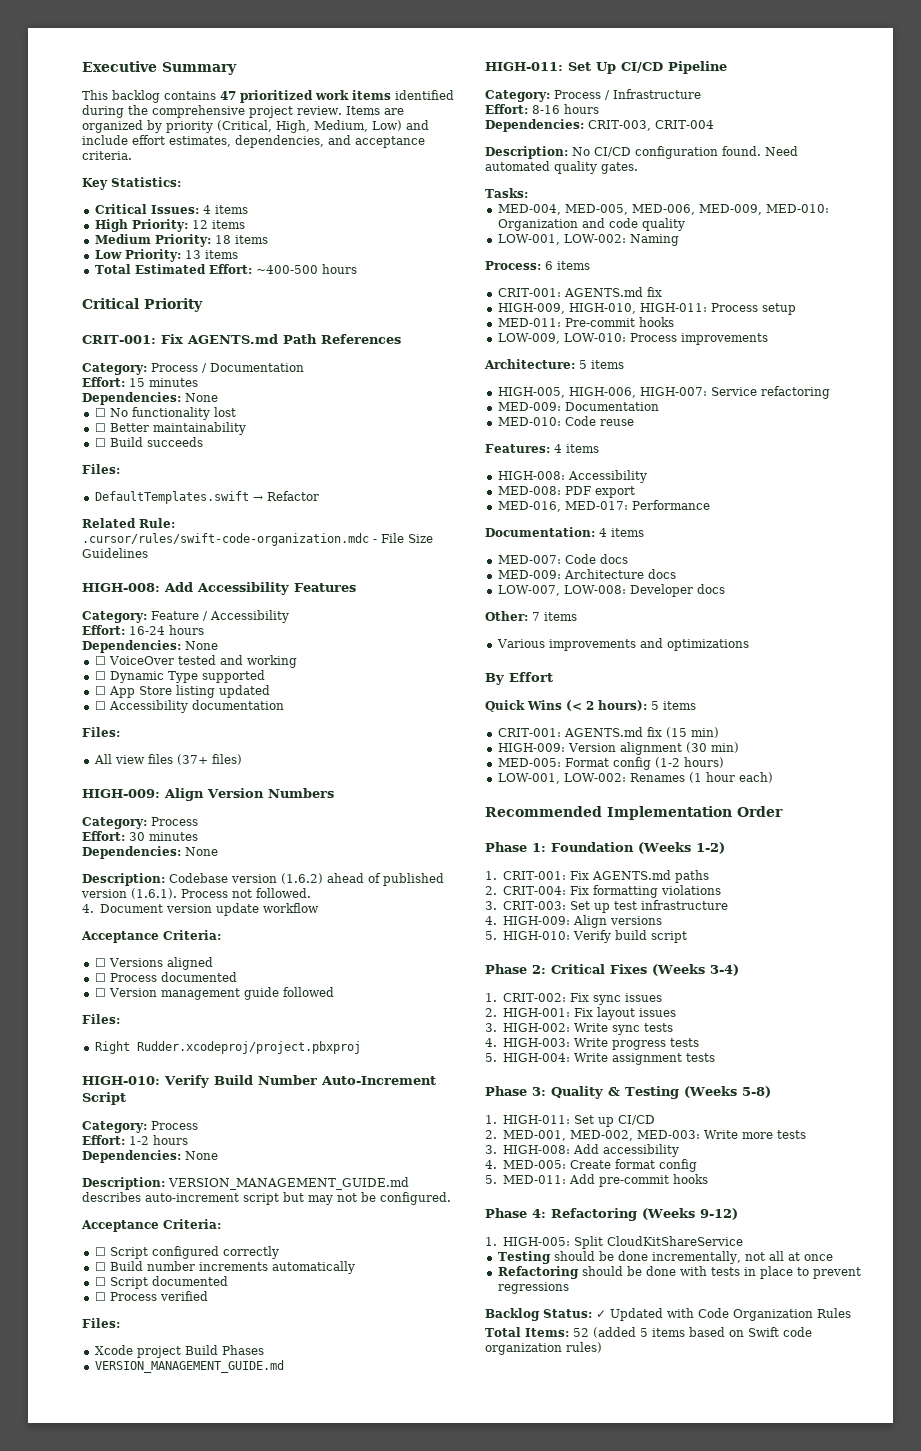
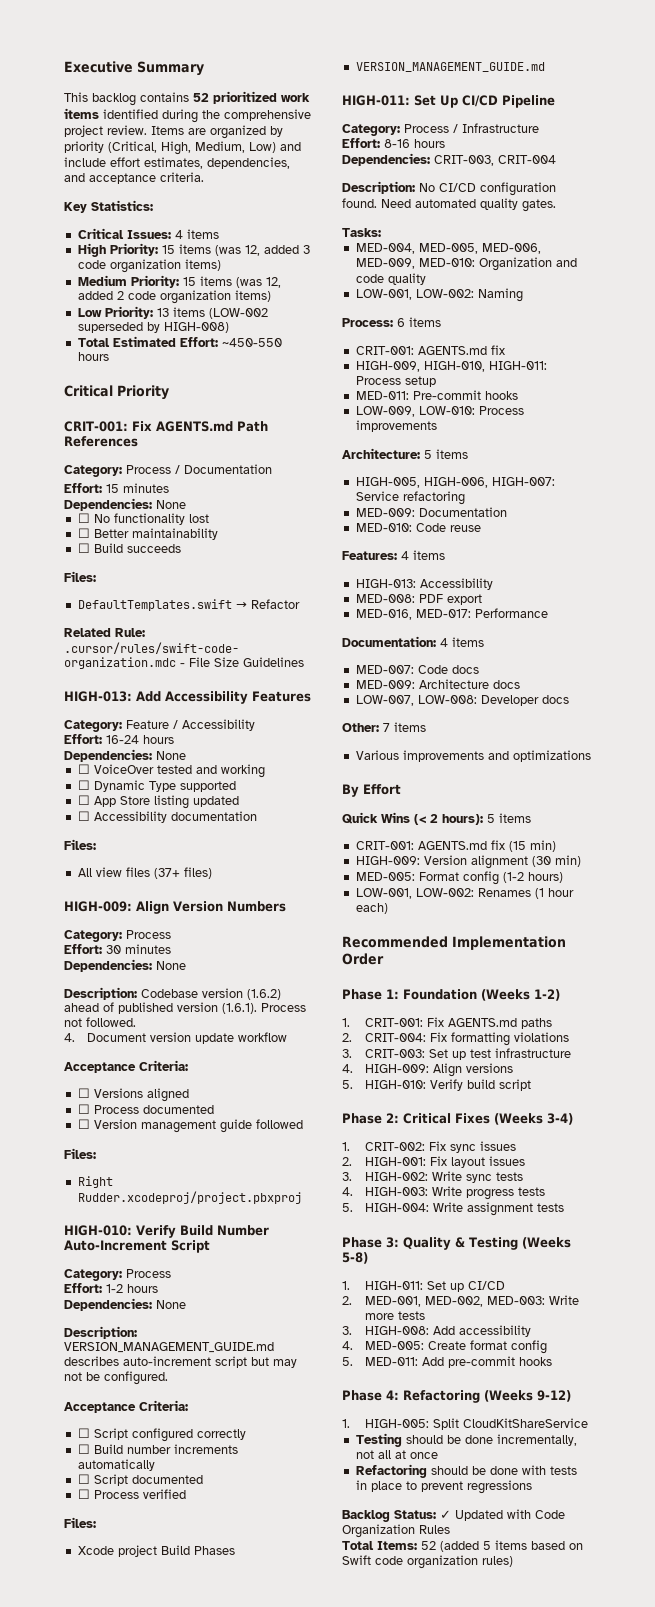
- This backlog contains 47 prioritized work items identified during the comprehensive project review.
+ This backlog contains 52 prioritized work items identified during the comprehensive project review.
- High Priority: 12 items
+ High Priority: 15 items (was 12, added 3 code organization items)
- Medium Priority: 18 items
+ Medium Priority: 15 items (was 12, added 2 code organization items)
- Low Priority: 13 items
+ Low Priority: 13 items (LOW-002 superseded by HIGH-008)
- Total Estimated Effort: ~400-500 hours
+ Total Estimated Effort: ~450-550 hours
- HIGH-008: Add Accessibility Features
+ HIGH-013: Add Accessibility Features
- HIGH-008: Accessibility
+ HIGH-013: Accessibility

